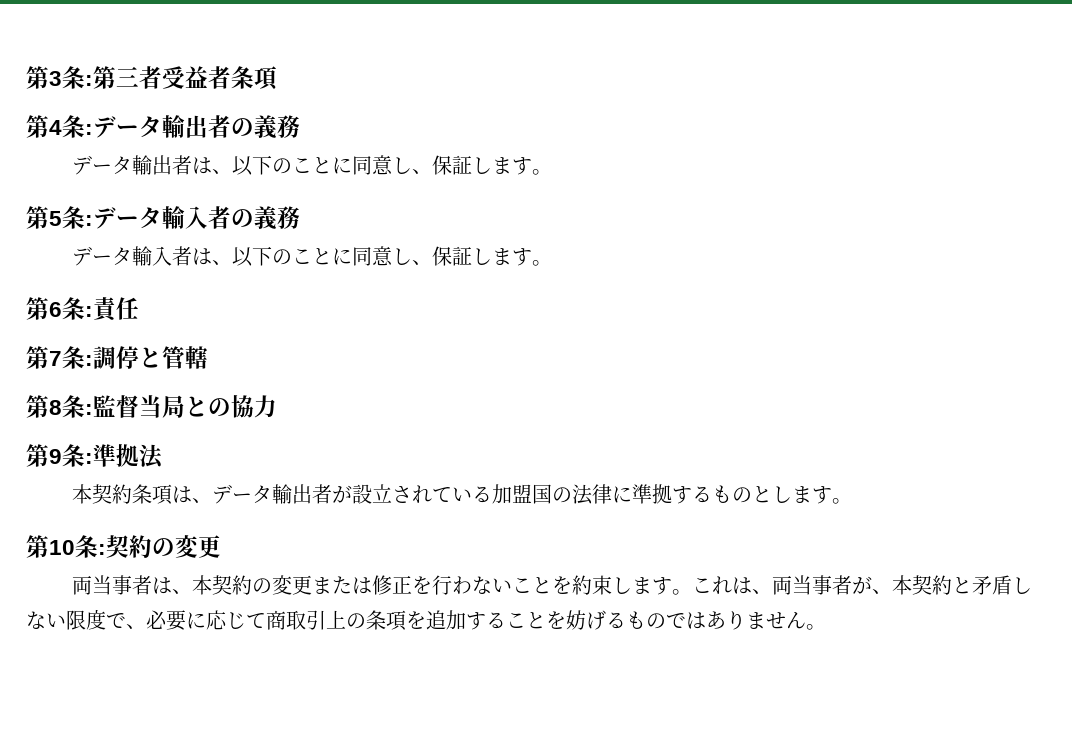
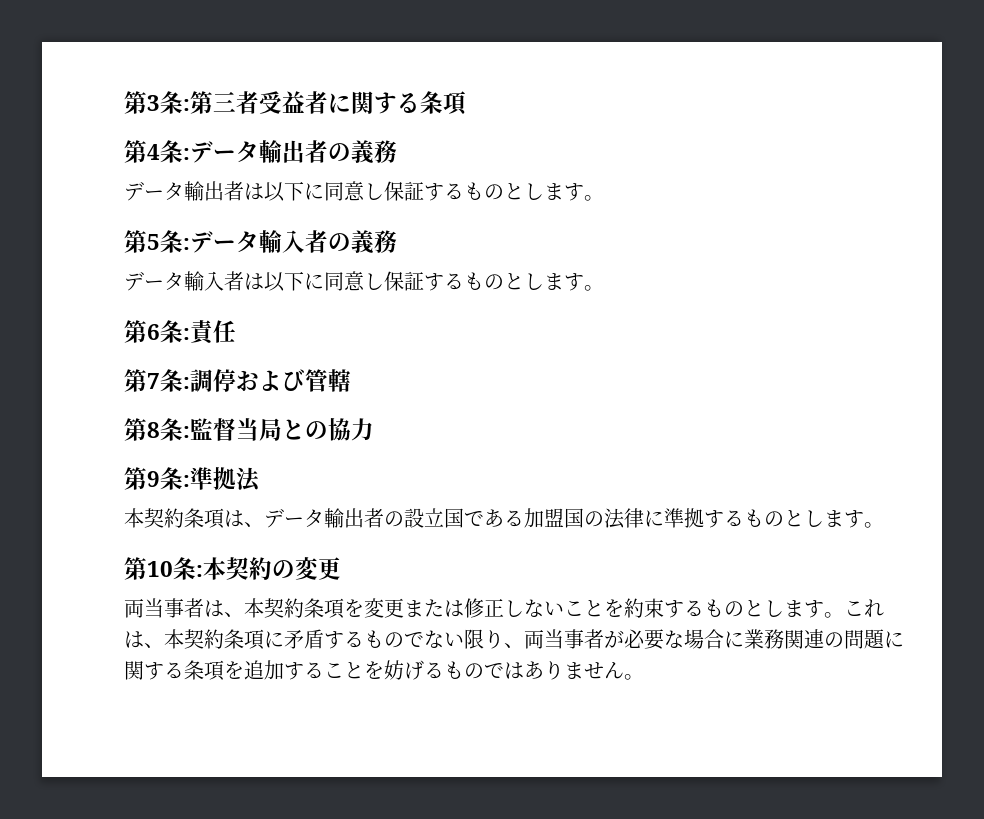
- 第3条:第三者受益者条項
+ 第3条:第三者受益者に関する条項
- データ輸出者は、以下のことに同意し、保証します。
+ データ輸出者は以下に同意し保証するものとします。
- データ輸入者は、以下のことに同意し、保証します。
+ データ輸入者は以下に同意し保証するものとします。
- 第7条:調停と管轄
+ 第7条:調停および管轄
- 本契約条項は、データ輸出者が設立されている加盟国の法律に準拠するものとします。
+ 本契約条項は、データ輸出者の設立国である加盟国の法律に準拠するものとします。
- 第10条:契約の変更
+ 第10条:本契約の変更
- 両当事者は、本契約の変更または修正を行わないことを約束します。
+ 両当事者は、本契約条項を変更または修正しないことを約束するものとします。
- これは、両当事者が、本契約と矛盾しない限度で、必要に応じて商取引上の条項を追加することを妨げるものではありません。
+ これは、本契約条項に矛盾するものでない限り、両当事者が必要な場合に業務関連の問題に関する条項を追加することを妨げるものではありません。

